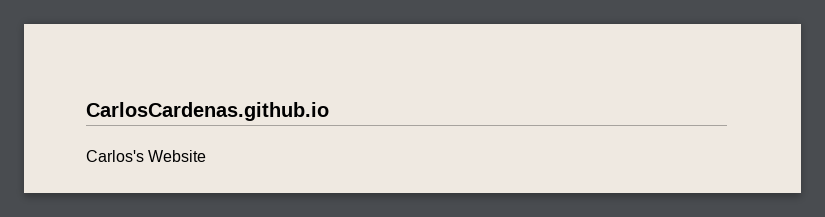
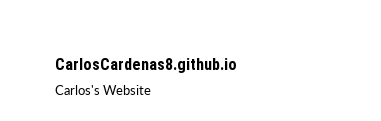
- CarlosCardenas.github.io
+ CarlosCardenas8.github.io

